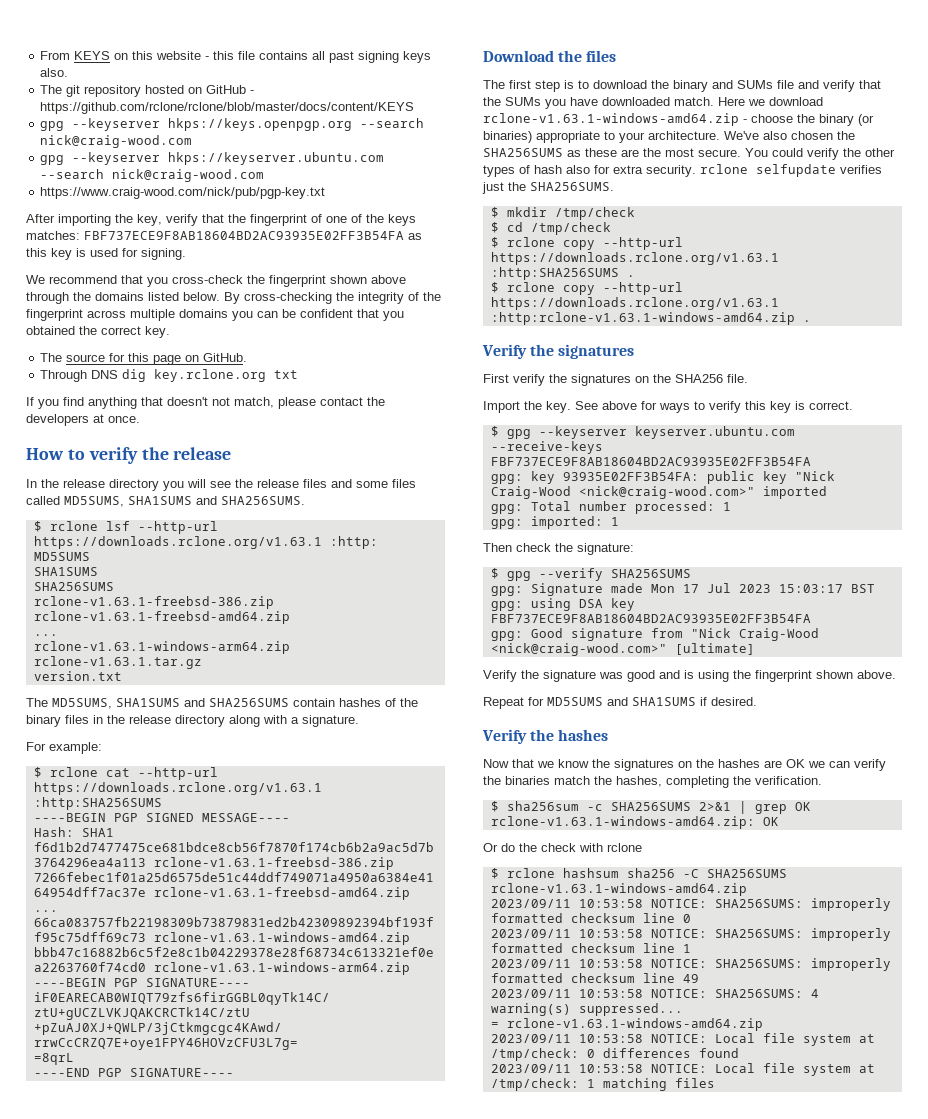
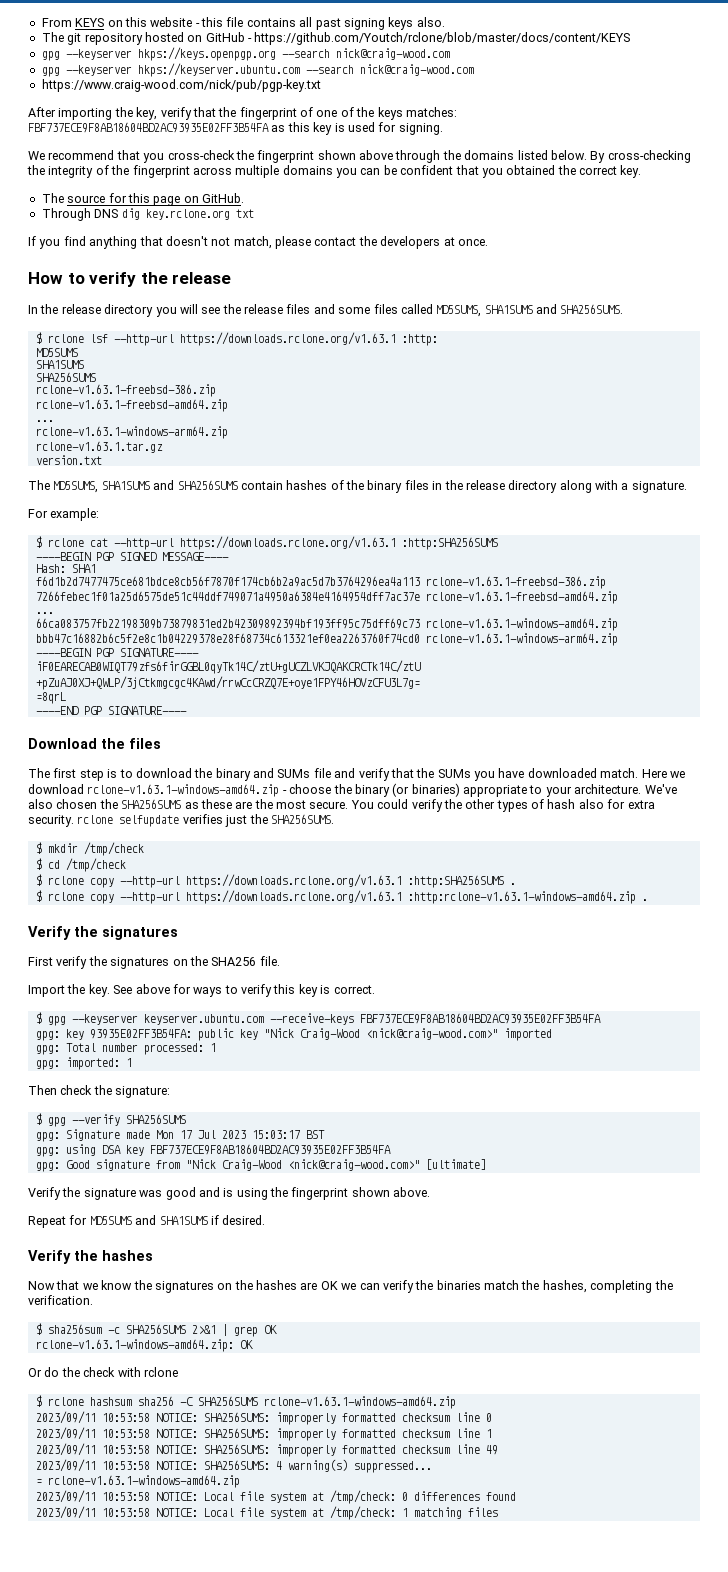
- The git repository hosted on GitHub - https://github.com/rclone/rclone/blob/master/docs/content/KEYS
+ The git repository hosted on GitHub - https://github.com/Youtch/rclone/blob/master/docs/content/KEYS

